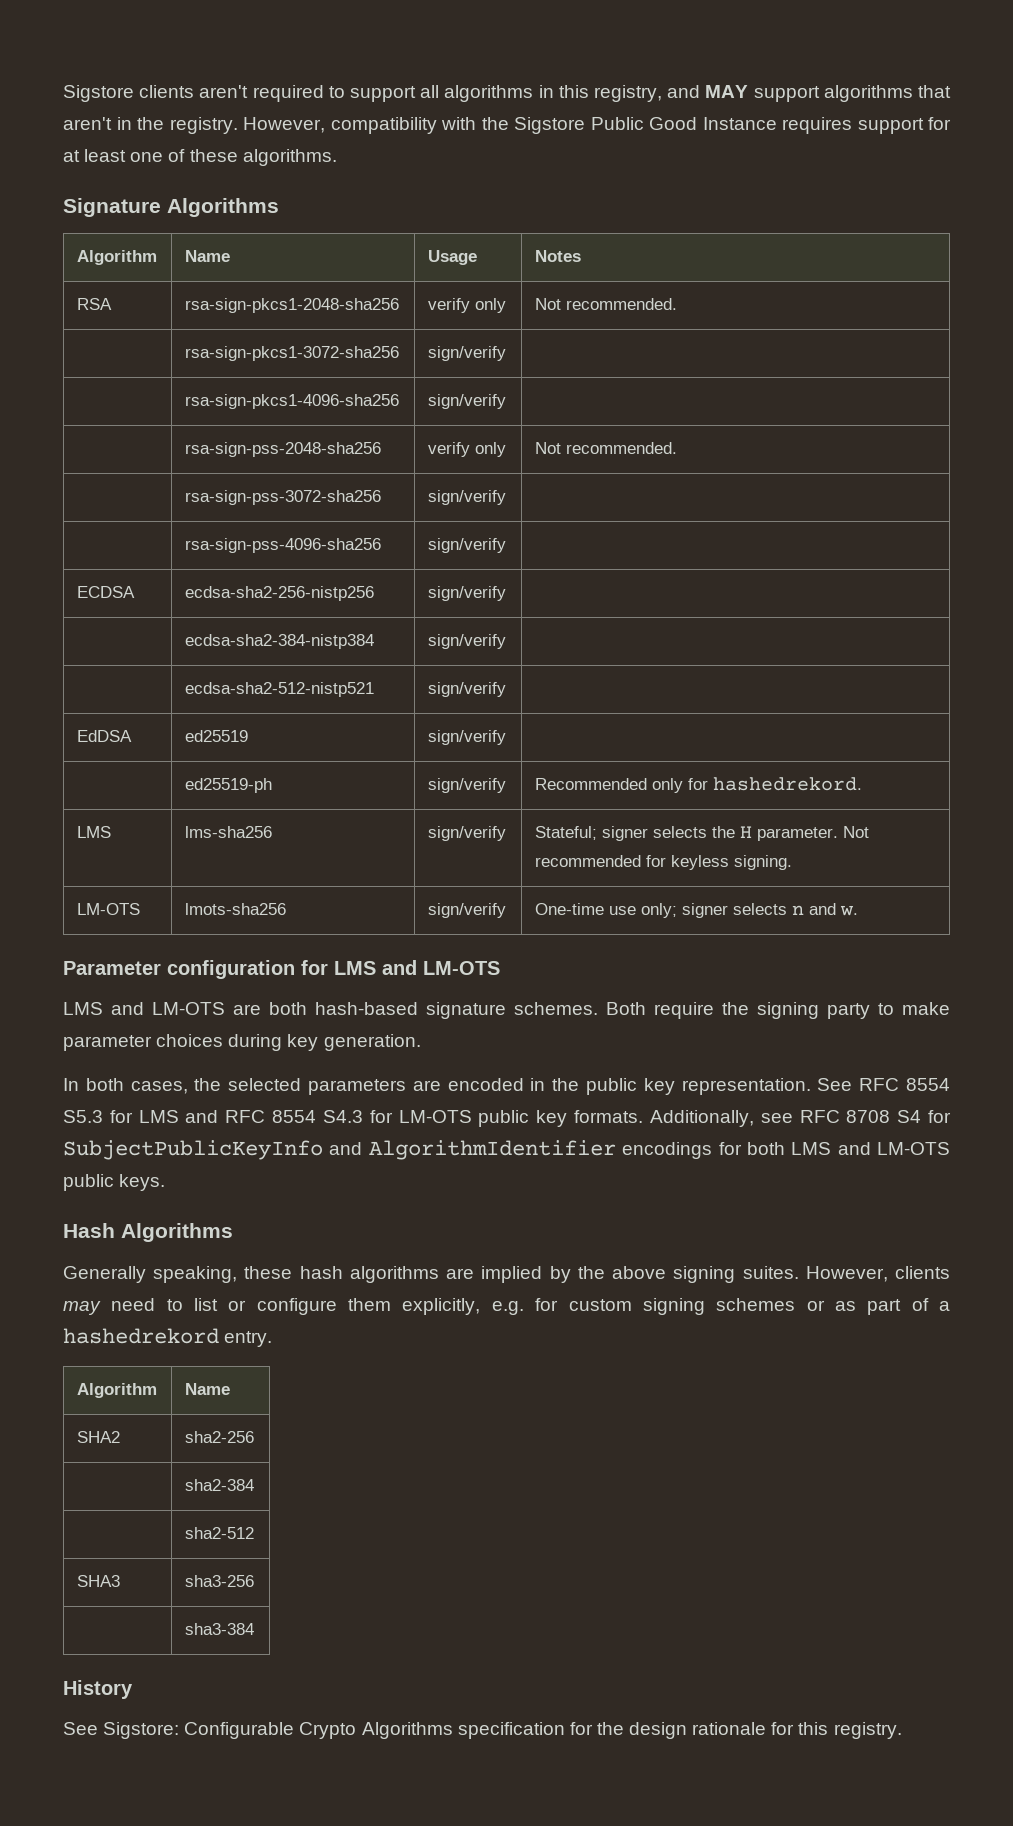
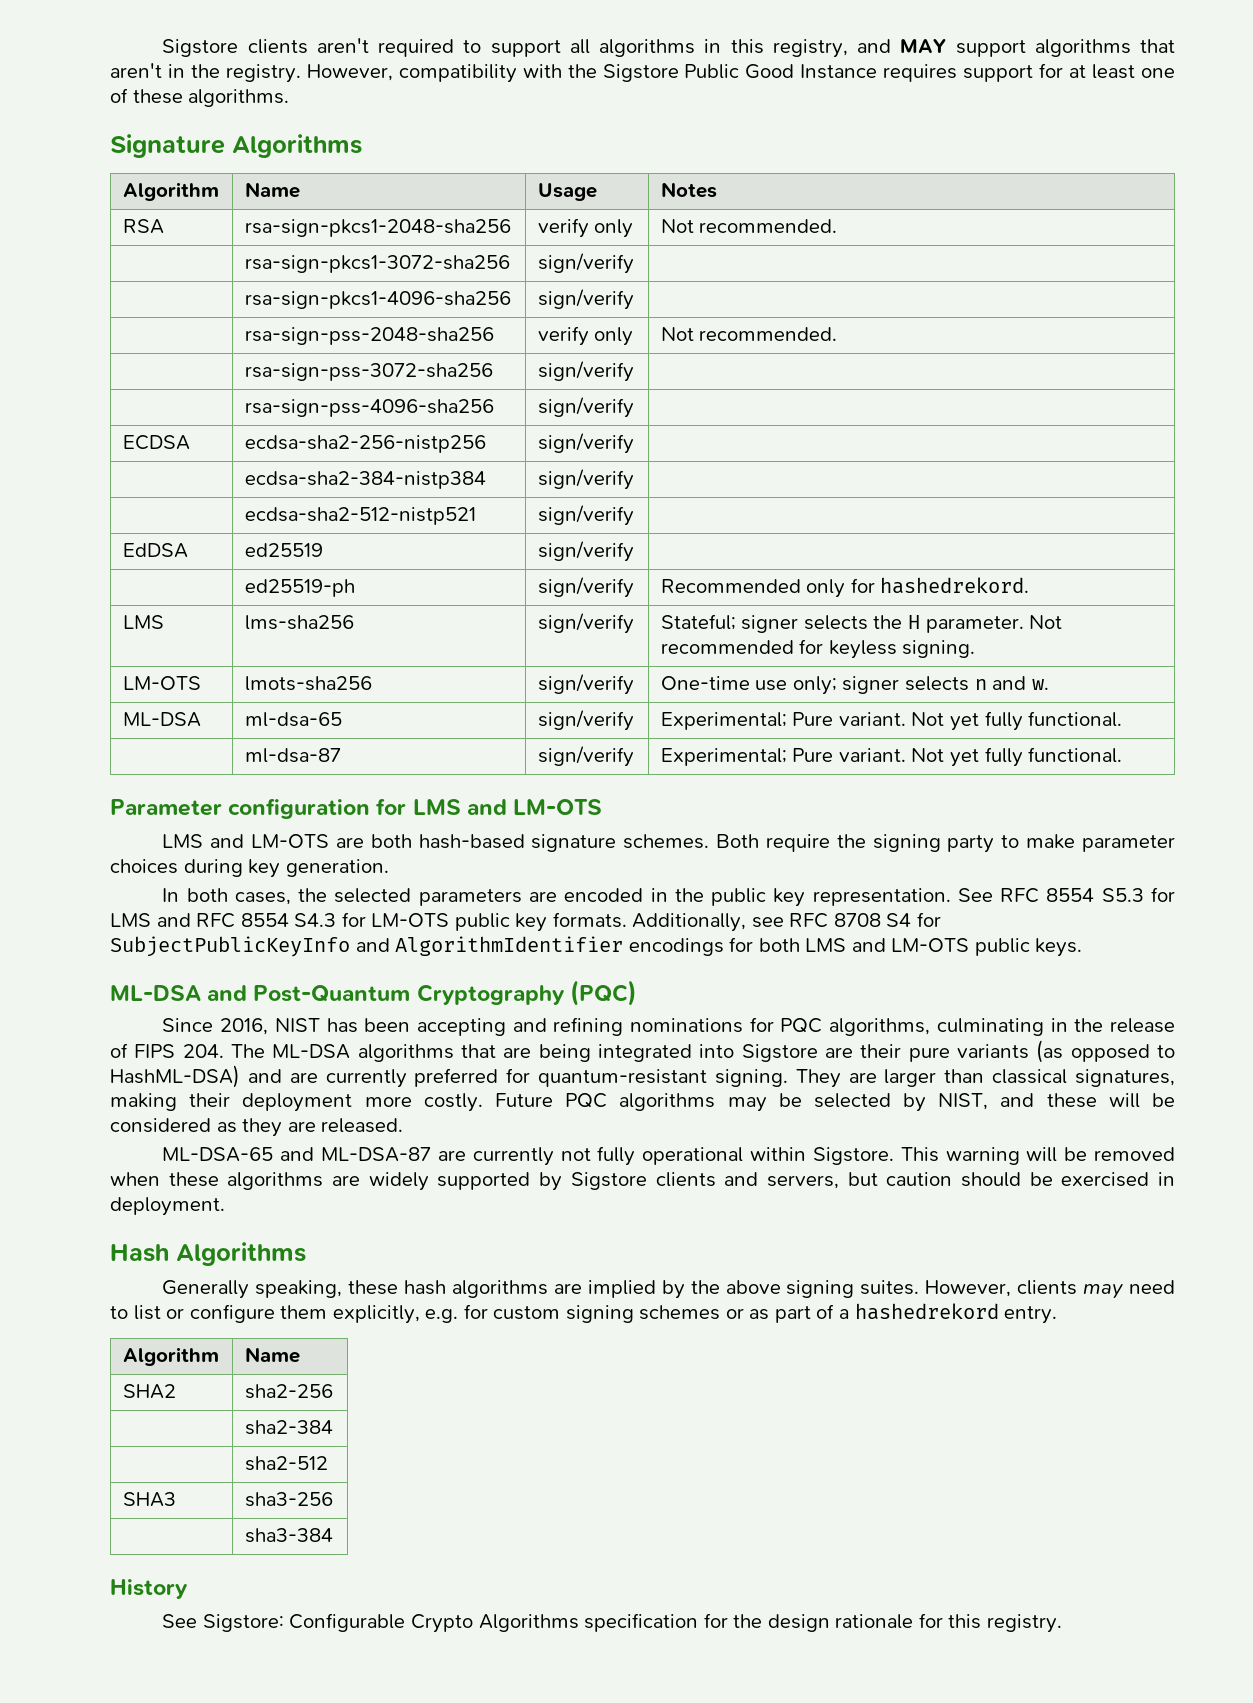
+ ML-DSA | ml-dsa-65 | sign/verify | Experimental; Pure variant. Not yet fully functional.
+ | ml-dsa-87 | sign/verify | Experimental; Pure variant. Not yet fully functional.
+ ML-DSA and Post-Quantum Cryptography (PQC)
+ Since 2016, NIST has been accepting and refining nominations for PQC algorithms, culminating in the release of FIPS 204. The ML-DSA algorithms that are being integrated into Sigstore are their pure variants (as opposed to HashML-DSA) and are currently preferred for quantum-resistant signing. They are larger than classical signatures, making their deployment more costly. Future PQC algorithms may be selected by NIST, and these will be considered as they are released.
+ ML-DSA-65 and ML-DSA-87 are currently not fully operational within Sigstore. This warning will be removed when these algorithms are widely supported by Sigstore clients and servers, but caution should be exercised in deployment.

